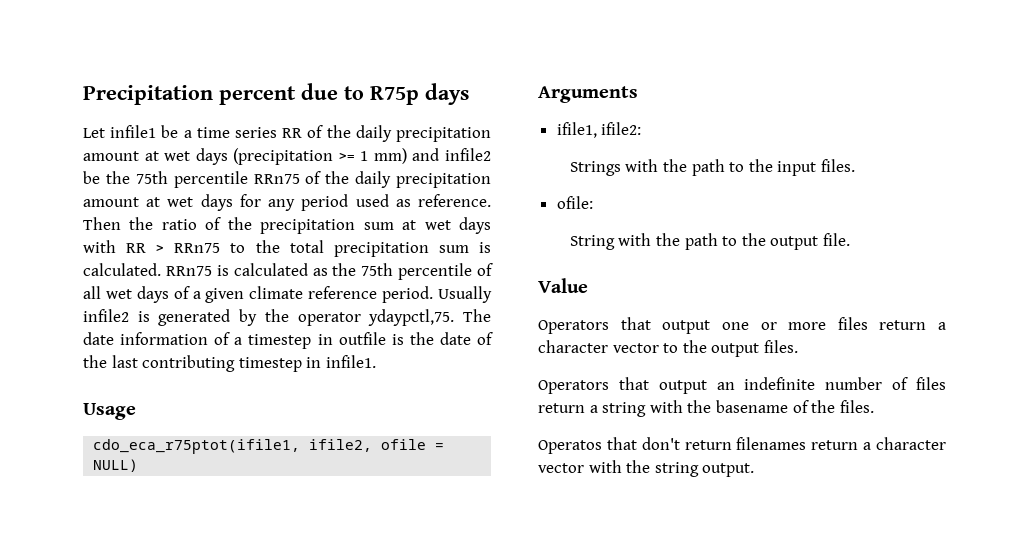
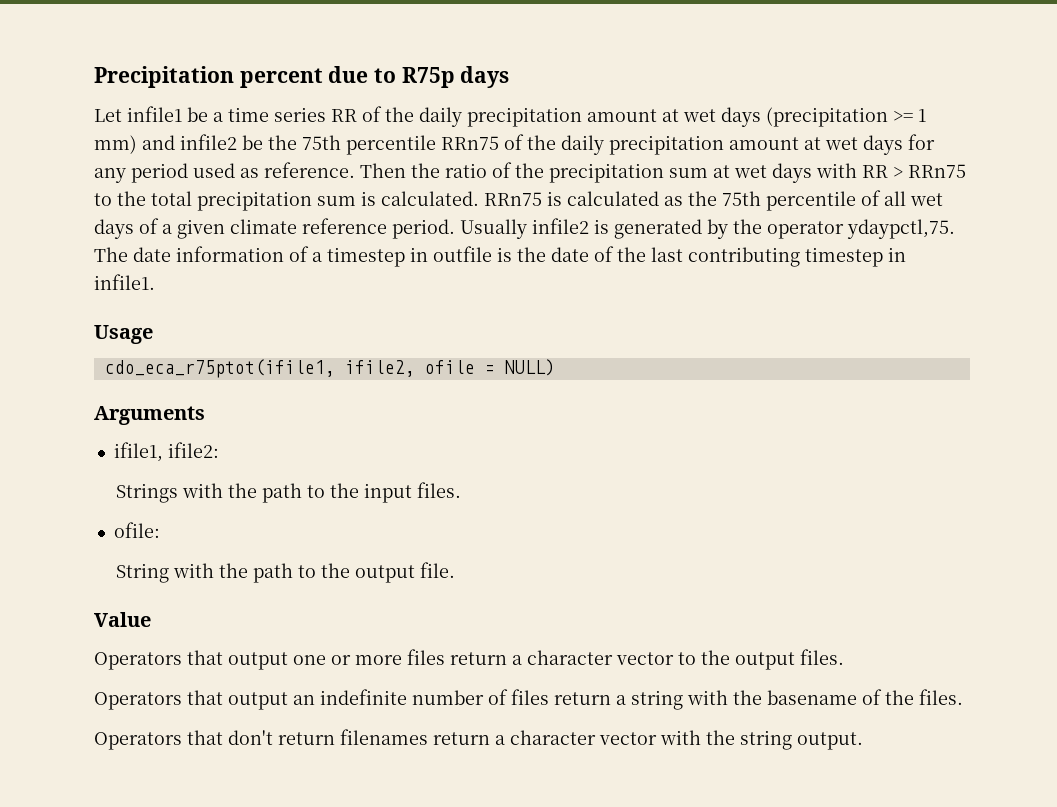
- Operatos that don't return filenames return a character vector with the string output.
+ Operators that don't return filenames return a character vector with the string output.

